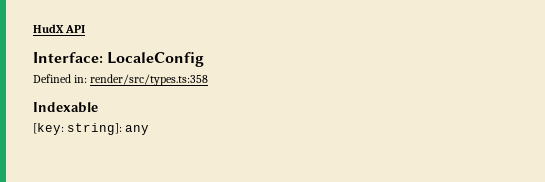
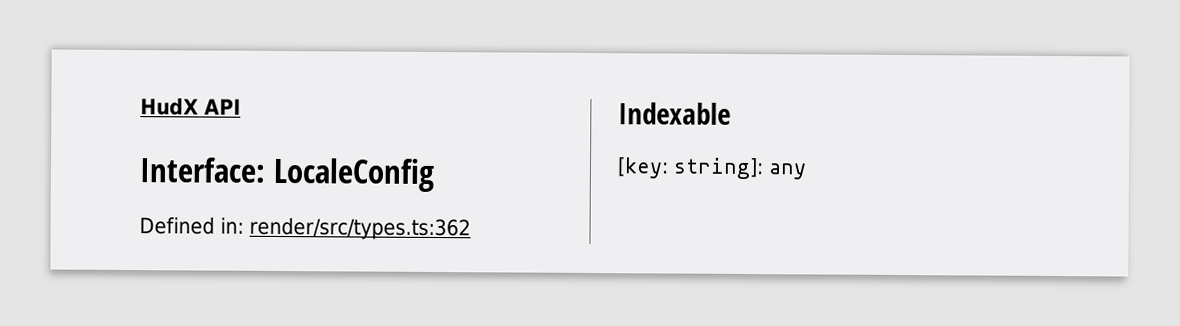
- Defined in: render/src/types.ts:358
+ Defined in: render/src/types.ts:362

